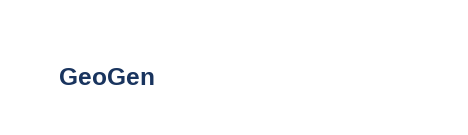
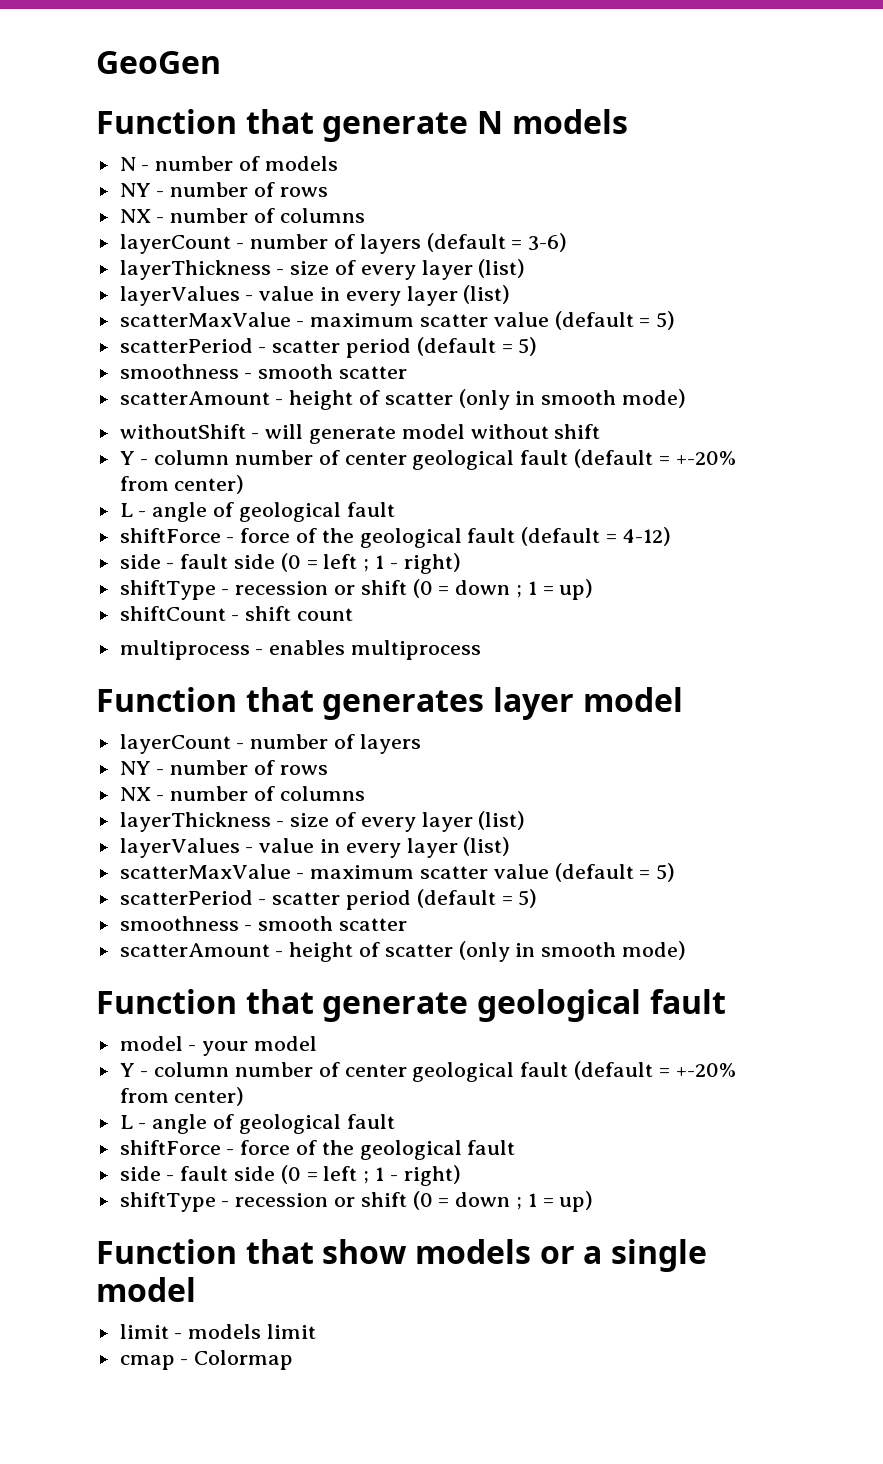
+ Function that generate N models
+ N - number of models
+ NY - number of rows
+ NX - number of columns
+ layerCount - number of layers (default = 3-6)
+ layerThickness - size of every layer (list)
+ layerValues - value in every layer (list)
+ scatterMaxValue - maximum scatter value (default = 5)
+ scatterPeriod - scatter period (default = 5)
+ smoothness - smooth scatter
+ scatterAmount - height of scatter (only in smooth mode)
+ withoutShift - will generate model without shift
+ Y - column number of center geological fault (default = +-20% from center)
+ L - angle of geological fault
+ shiftForce - force of the geological fault (default = 4-12)
+ side - fault side (0 = left ; 1 - right)
+ shiftType - recession or shift (0 = down ; 1 = up)
+ shiftCount - shift count
+ multiprocess - enables multiprocess
+ Function that generates layer model
+ layerCount - number of layers
+ NY - number of rows
+ NX - number of columns
+ layerThickness - size of every layer (list)
+ layerValues - value in every layer (list)
+ scatterMaxValue - maximum scatter value (default = 5)
+ scatterPeriod - scatter period (default = 5)
+ smoothness - smooth scatter
+ scatterAmount - height of scatter (only in smooth mode)
+ Function that generate geological fault
+ model - your model
+ Y - column number of center geological fault (default = +-20% from center)
+ L - angle of geological fault
+ shiftForce - force of the geological fault
+ side - fault side (0 = left ; 1 - right)
+ shiftType - recession or shift (0 = down ; 1 = up)
+ Function that show models or a single model
+ limit - models limit
+ cmap - Colormap

